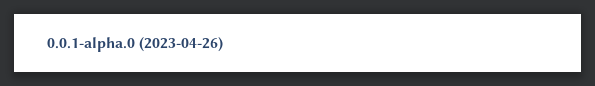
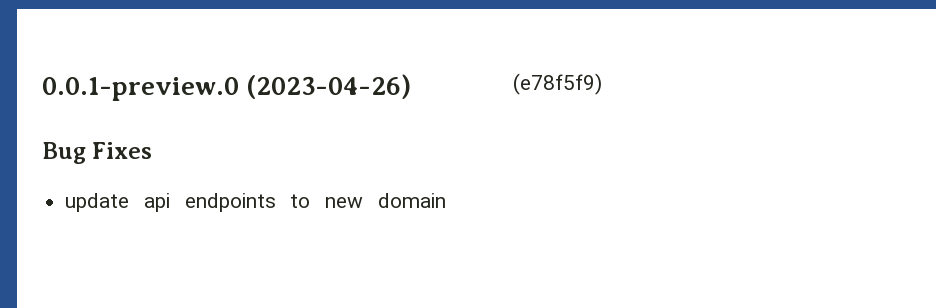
- 0.0.1-alpha.0 (2023-04-26)
+ 0.0.1-preview.0 (2023-04-26)
+ Bug Fixes
+ update api endpoints to new domain (e78f5f9)

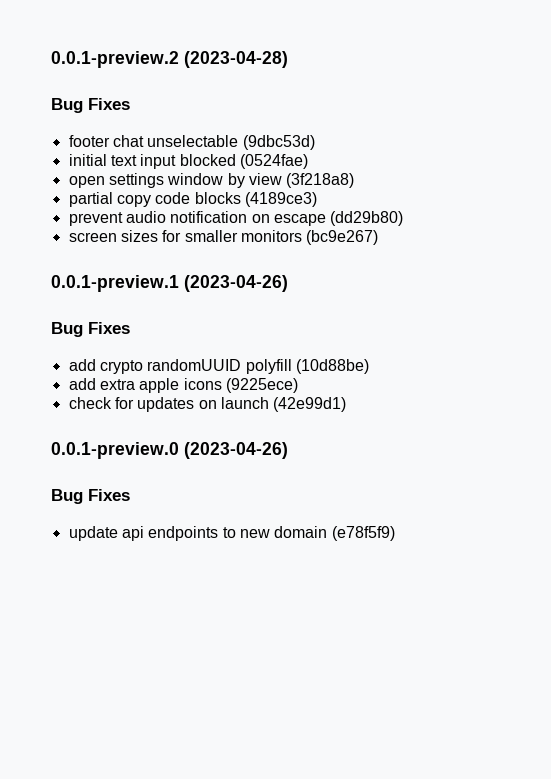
+ 0.0.1-preview.2 (2023-04-28)
+ Bug Fixes
+ footer chat unselectable (9dbc53d)
+ initial text input blocked (0524fae)
+ open settings window by view (3f218a8)
+ partial copy code blocks (4189ce3)
+ prevent audio notification on escape (dd29b80)
+ screen sizes for smaller monitors (bc9e267)
+ 0.0.1-preview.1 (2023-04-26)
+ Bug Fixes
+ add crypto randomUUID polyfill (10d88be)
+ add extra apple icons (9225ece)
+ check for updates on launch (42e99d1)

